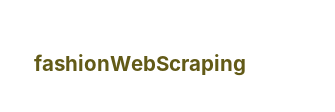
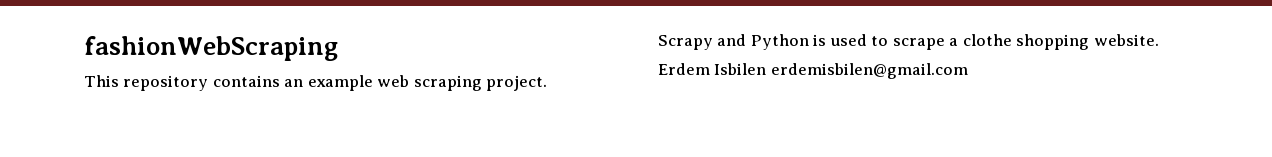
+ This repository contains an example web scraping project.
+ Scrapy and Python is used to scrape a clothe shopping website.
+ Erdem Isbilen erdemisbilen@gmail.com

